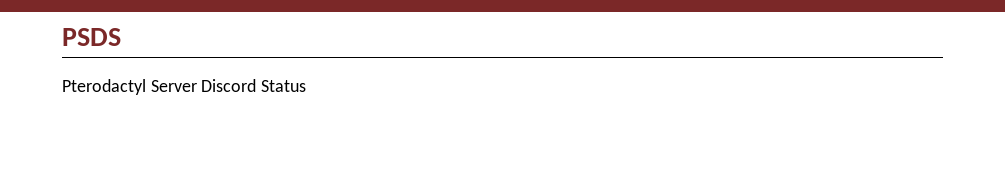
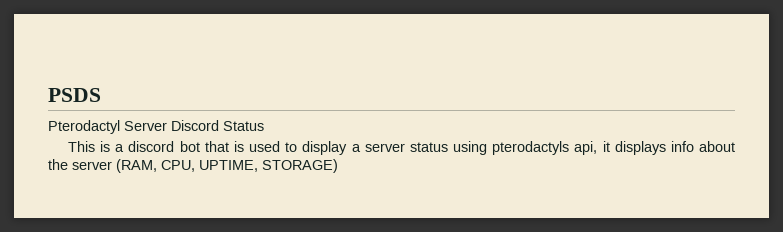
+ This is a discord bot that is used to display a server status using pterodactyls api, it displays info about the server (RAM, CPU, UPTIME, STORAGE)

